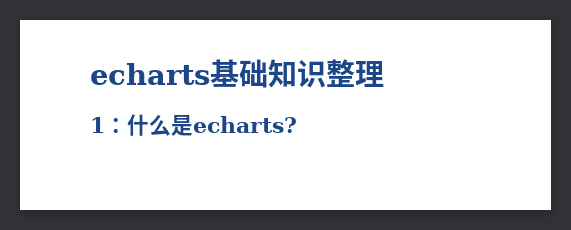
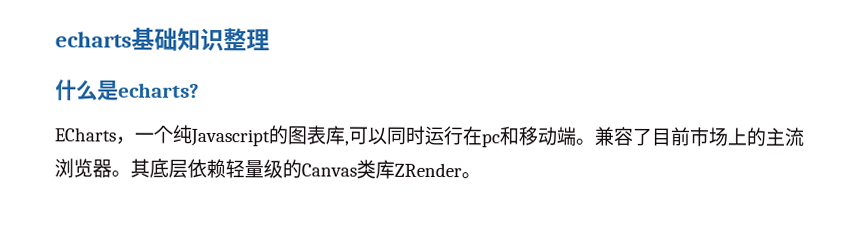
- 1：什么是echarts?
+ 什么是echarts?
+ ECharts，一个纯Javascript的图表库,可以同时运行在pc和移动端。兼容了目前市场上的主流浏览器。其底层依赖轻量级的Canvas类库ZRender。

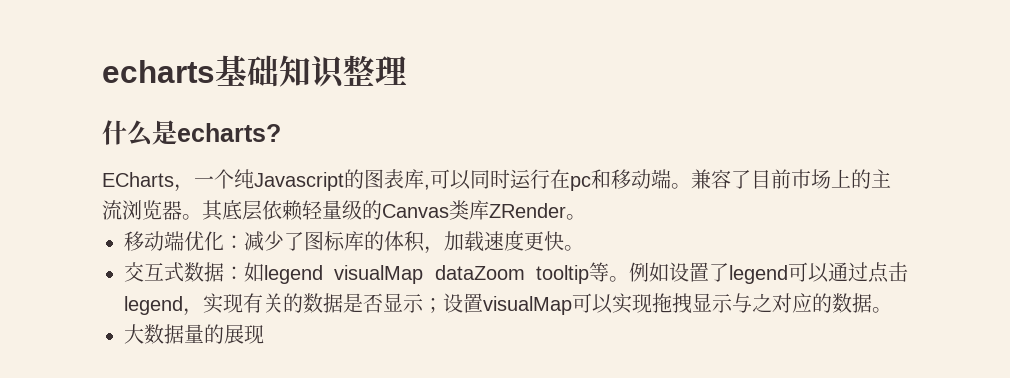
+ 移动端优化：减少了图标库的体积，加载速度更快。
+ 交互式数据：如legend visualMap dataZoom tooltip等。例如设置了legend可以通过点击legend，实现有关的数据是否显示；设置visualMap可以实现拖拽显示与之对应的数据。
+ 大数据量的展现

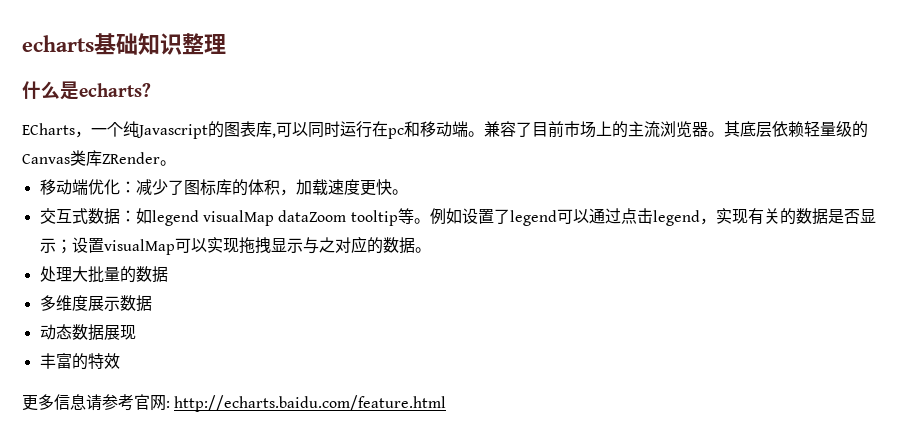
- 大数据量的展现
+ 处理大批量的数据
+ 多维度展示数据
+ 动态数据展现
+ 丰富的特效
+ 更多信息请参考官网: http://echarts.baidu.com/feature.html

